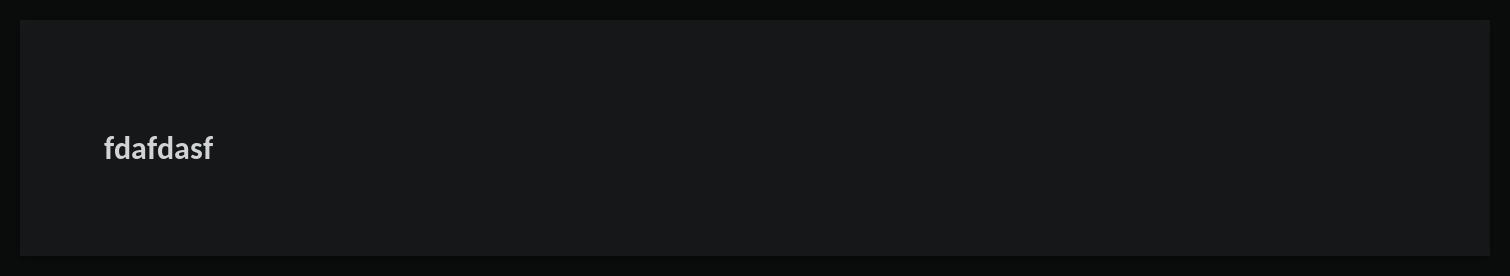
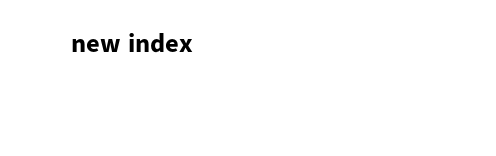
- fdafdasf
+ new index

